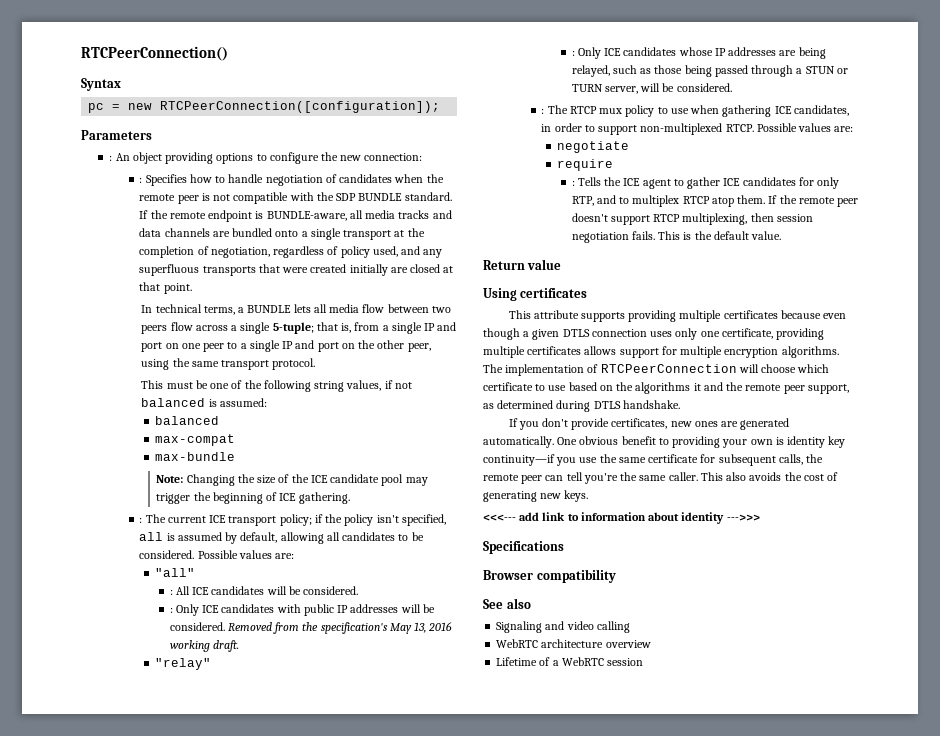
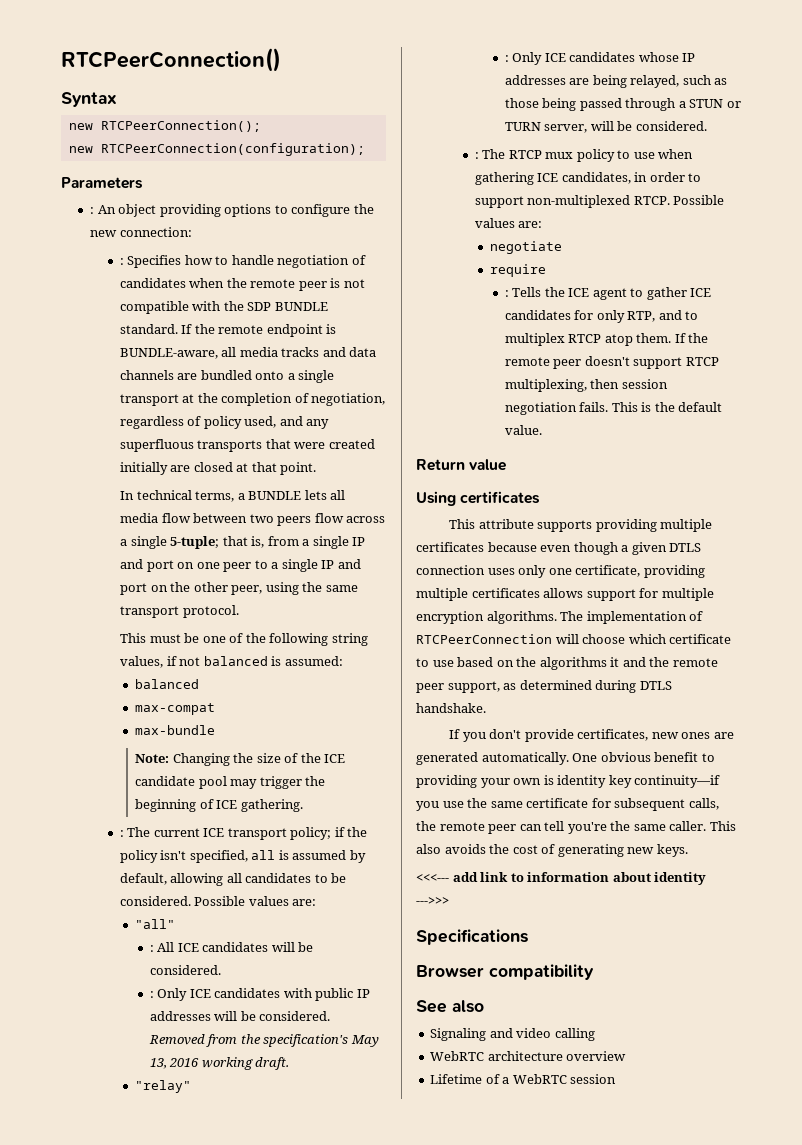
- pc = new RTCPeerConnection([configuration]);
+ new RTCPeerConnection();
+ new RTCPeerConnection(configuration);

